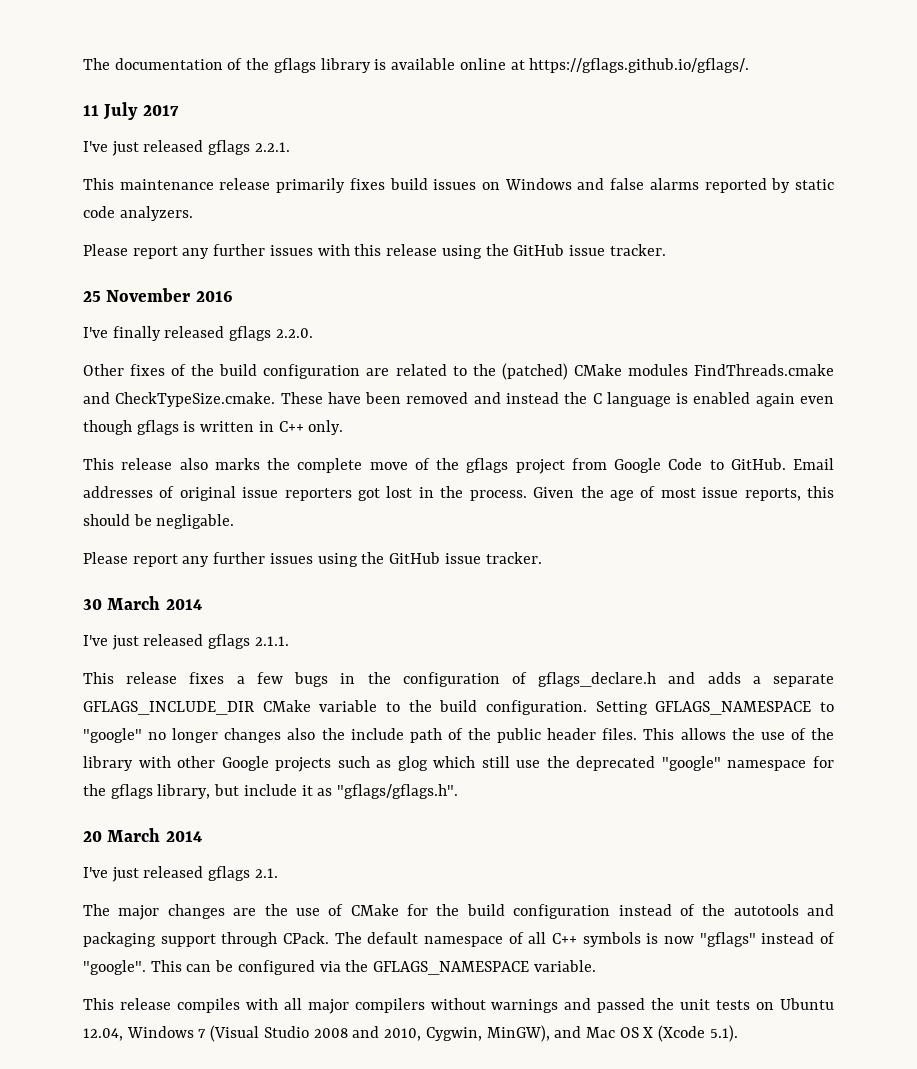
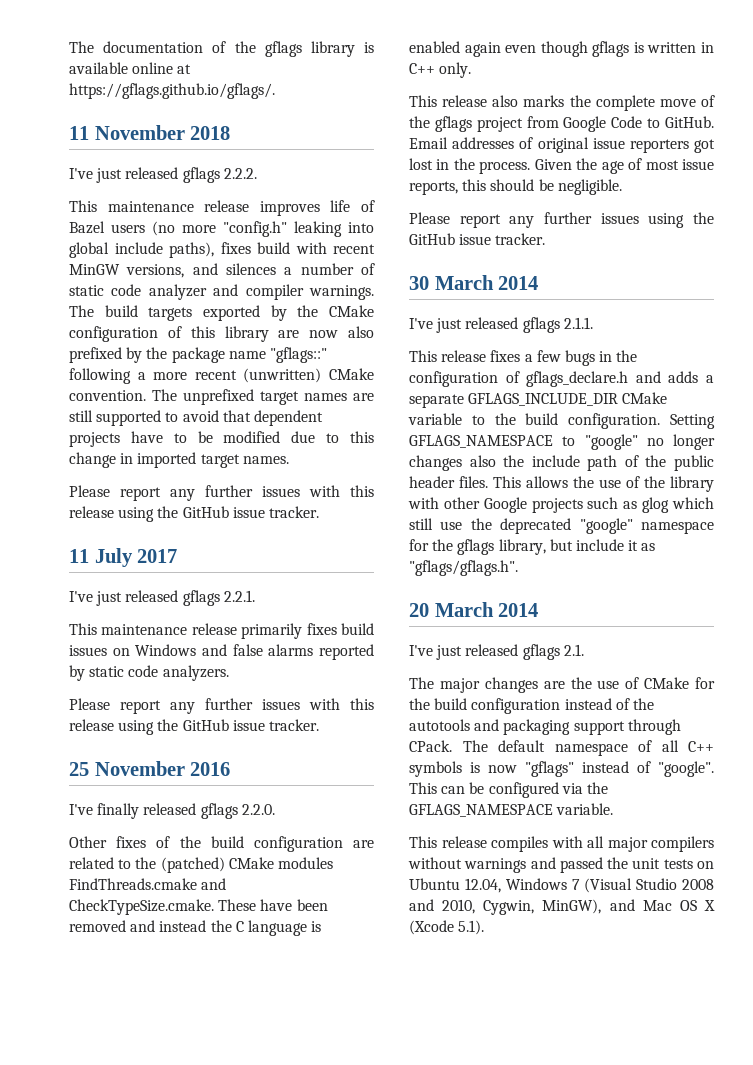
+ 11 November 2018
+ I've just released gflags 2.2.2.
+ This maintenance release improves life of Bazel users (no more "config.h" leaking into global include paths), fixes build with recent MinGW versions, and silences a number of static code analyzer and compiler warnings. The build targets exported by the CMake configuration of this library are now also prefixed by the package name "gflags::" following a more recent (unwritten) CMake convention. The unprefixed target names are still supported to avoid that dependent projects have to be modified due to this change in imported target names.
+ Please report any further issues with this release using the GitHub issue tracker.
- Given the age of most issue reports, this should be negligable.
+ Given the age of most issue reports, this should be negligible.

